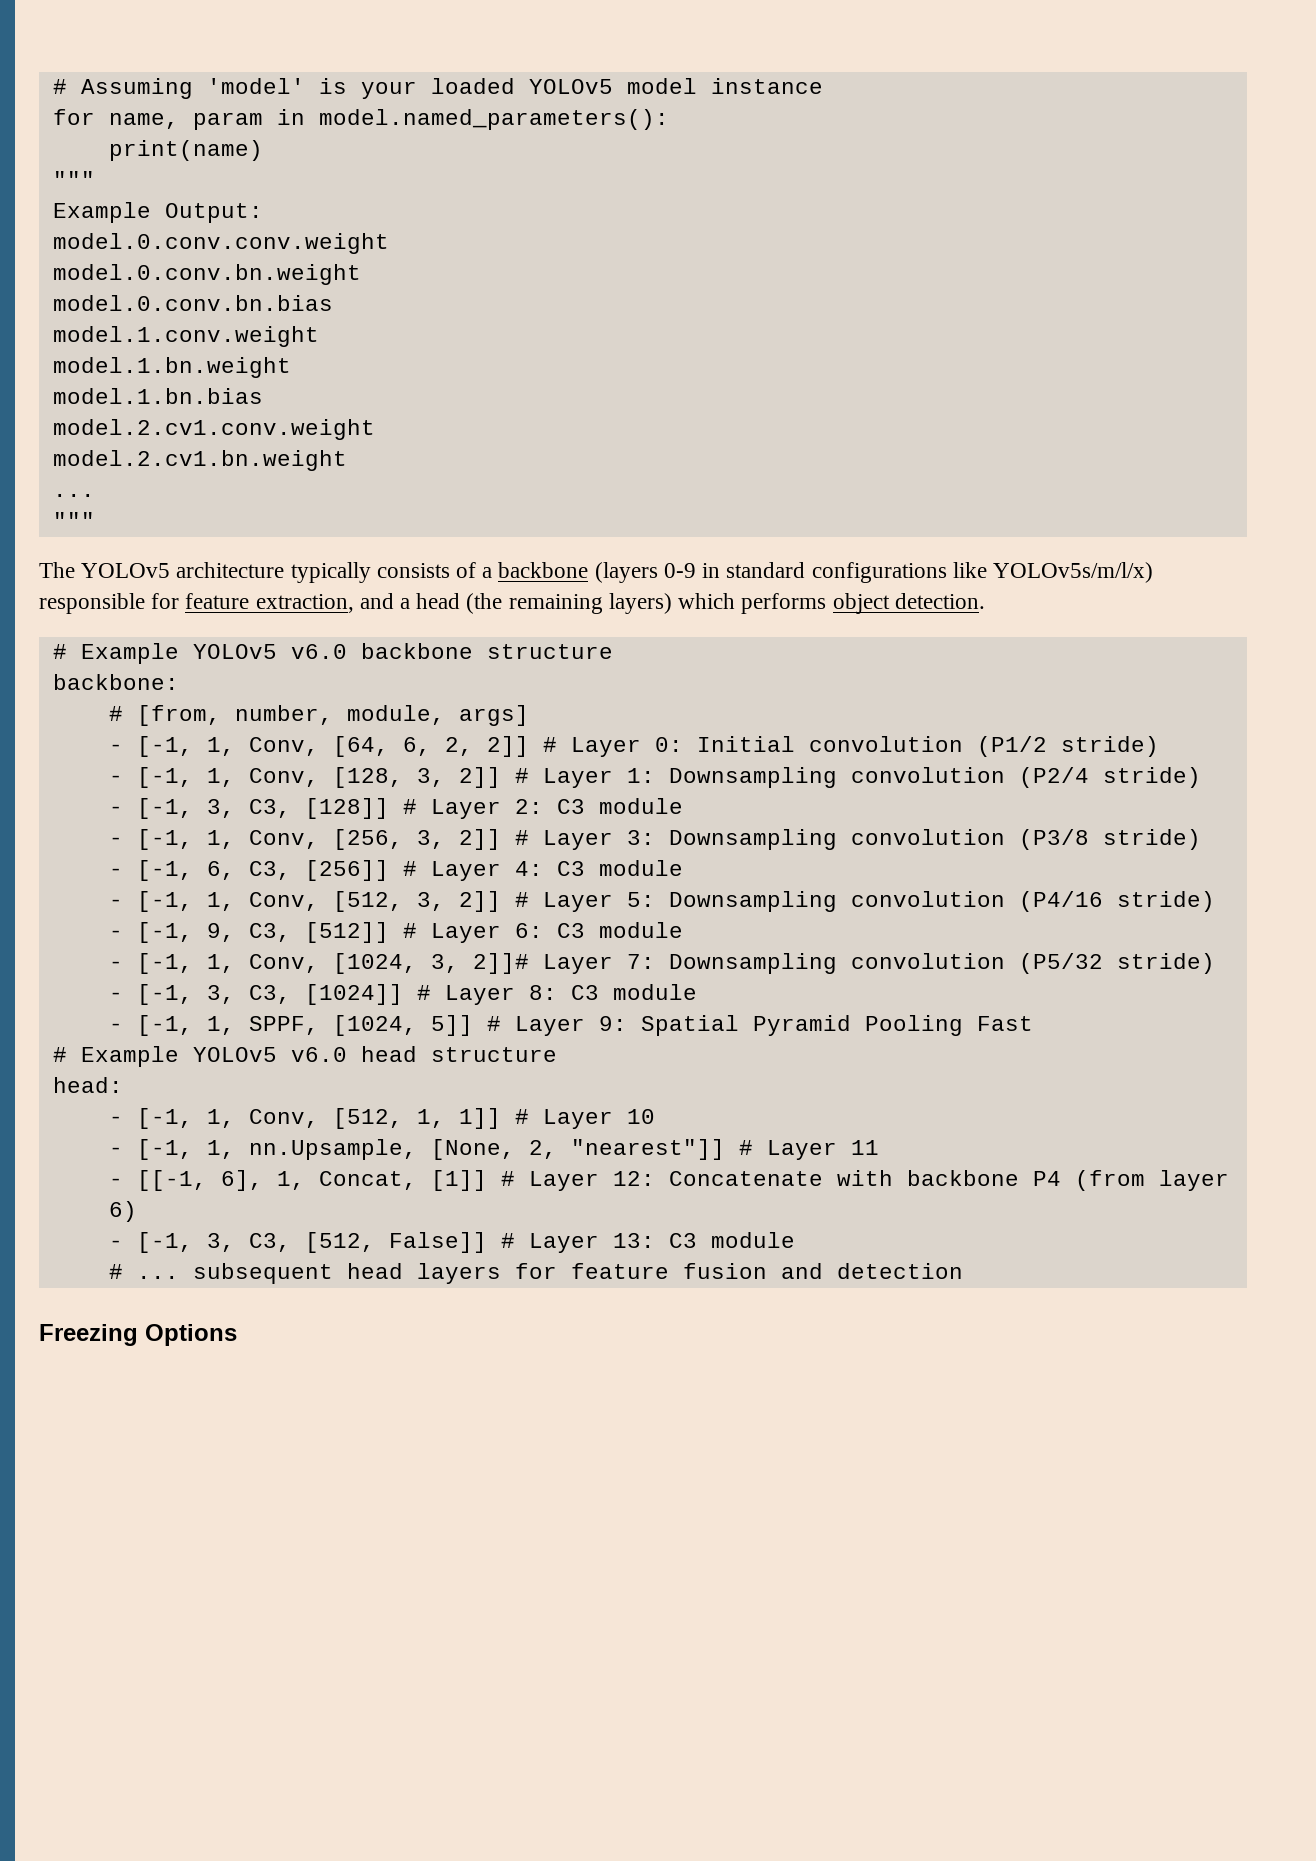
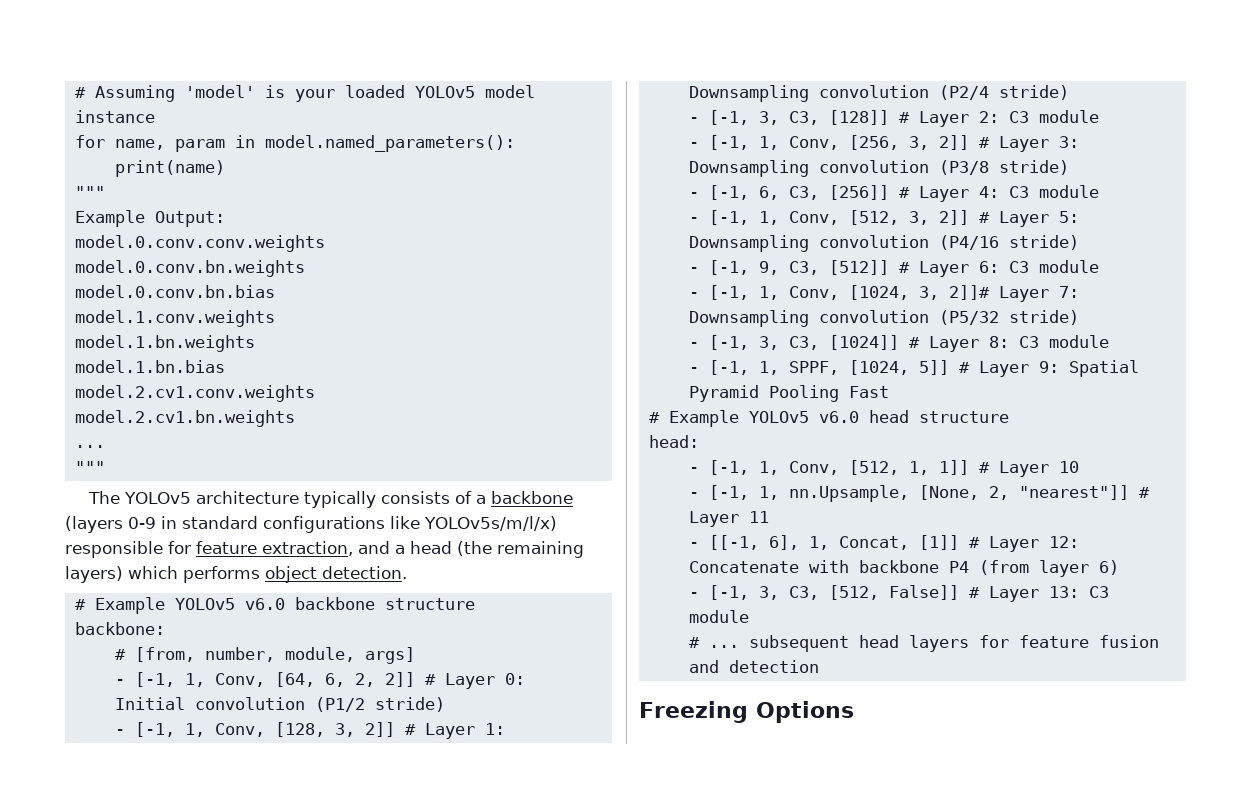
- model.0.conv.conv.weight
- model.0.conv.bn.weight
+ model.0.conv.conv.weights
+ model.0.conv.bn.weights
- model.1.conv.weight
- model.1.bn.weight
+ model.1.conv.weights
+ model.1.bn.weights
- model.2.cv1.conv.weight
- model.2.cv1.bn.weight
+ model.2.cv1.conv.weights
+ model.2.cv1.bn.weights

